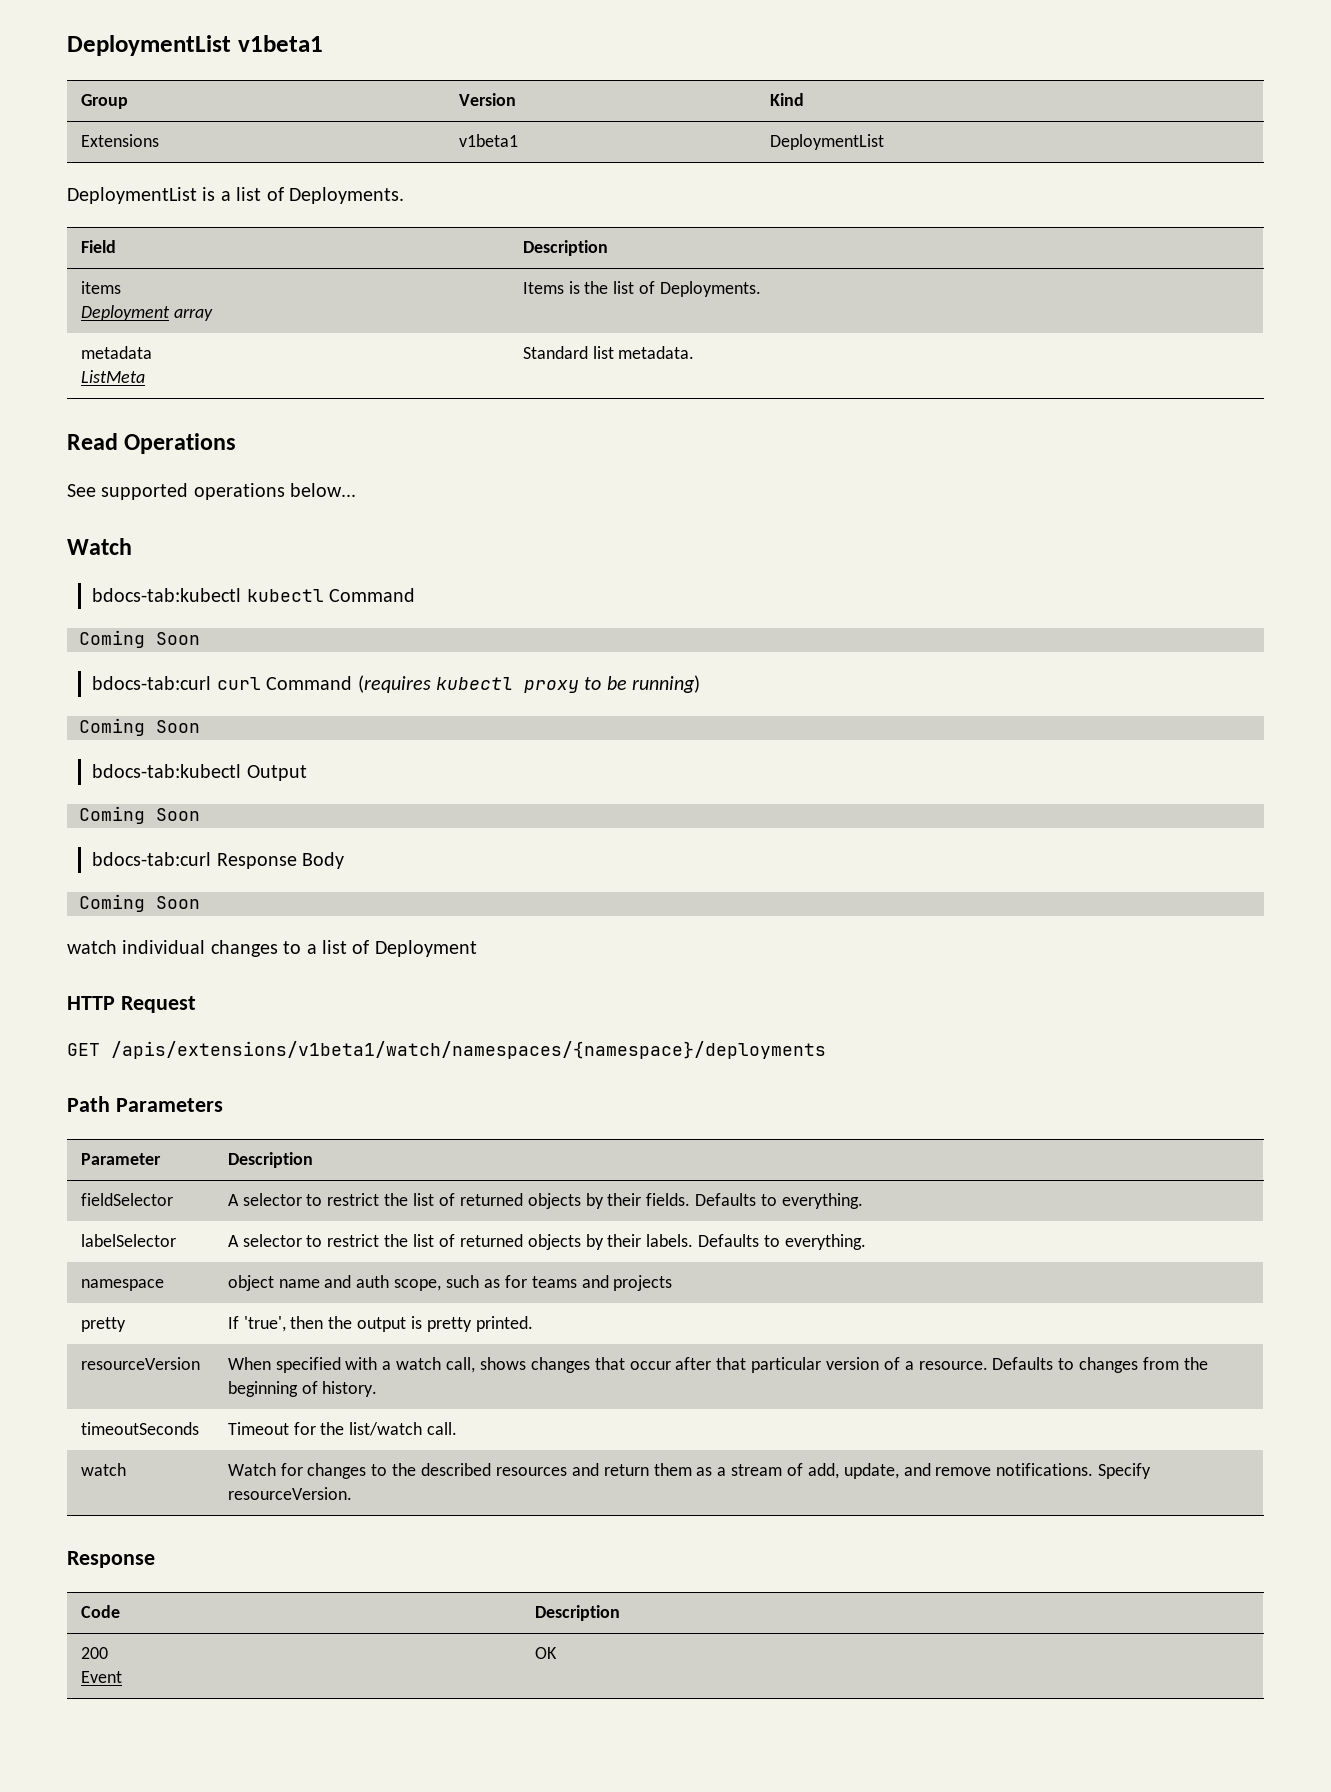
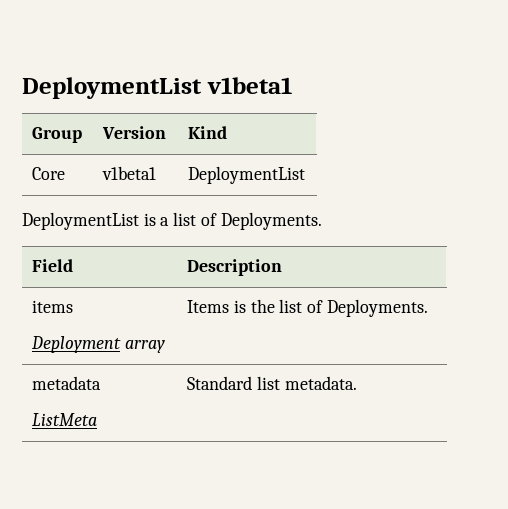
- Extensions | v1beta1 | DeploymentList
+ Core | v1beta1 | DeploymentList
- Read Operations
- See supported operations below...
- Watch
- bdocs-tab:kubectl kubectl Command
- Coming Soon
- bdocs-tab:curl curl Command (requires kubectl proxy to be running)
- Coming Soon
- bdocs-tab:kubectl Output
- Coming Soon
- bdocs-tab:curl Response Body
- Coming Soon
- watch individual changes to a list of Deployment
- HTTP Request
- GET /apis/extensions/v1beta1/watch/namespaces/{namespace}/deployments
- Path Parameters
- Parameter | Description
- fieldSelector | A selector to restrict the list of returned objects by their fields. Defaults to everything.
- labelSelector | A selector to restrict the list of returned objects by their labels. Defaults to everything.
- namespace | object name and auth scope, such as for teams and projects
- pretty | If 'true', then the output is pretty printed.
- resourceVersion | When specified with a watch call, shows changes that occur after that particular version of a resource. Defaults to changes from the beginning of history.
- timeoutSeconds | Timeout for the list/watch call.
- watch | Watch for changes to the described resources and return them as a stream of add, update, and remove notifications. Specify resourceVersion.
- Response
- Code | Description
- 200
- Event | OK

